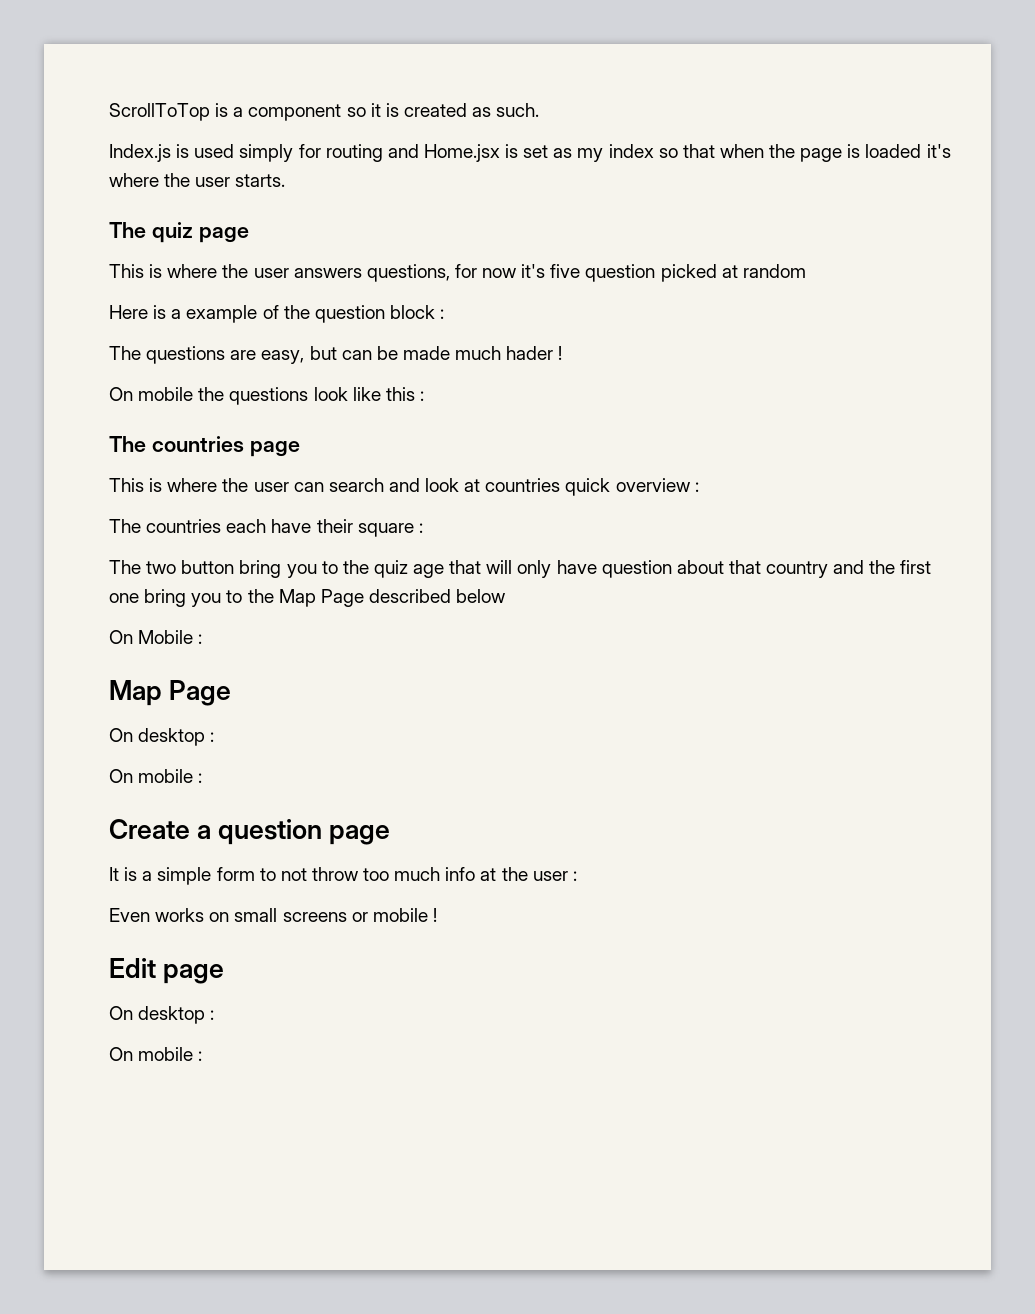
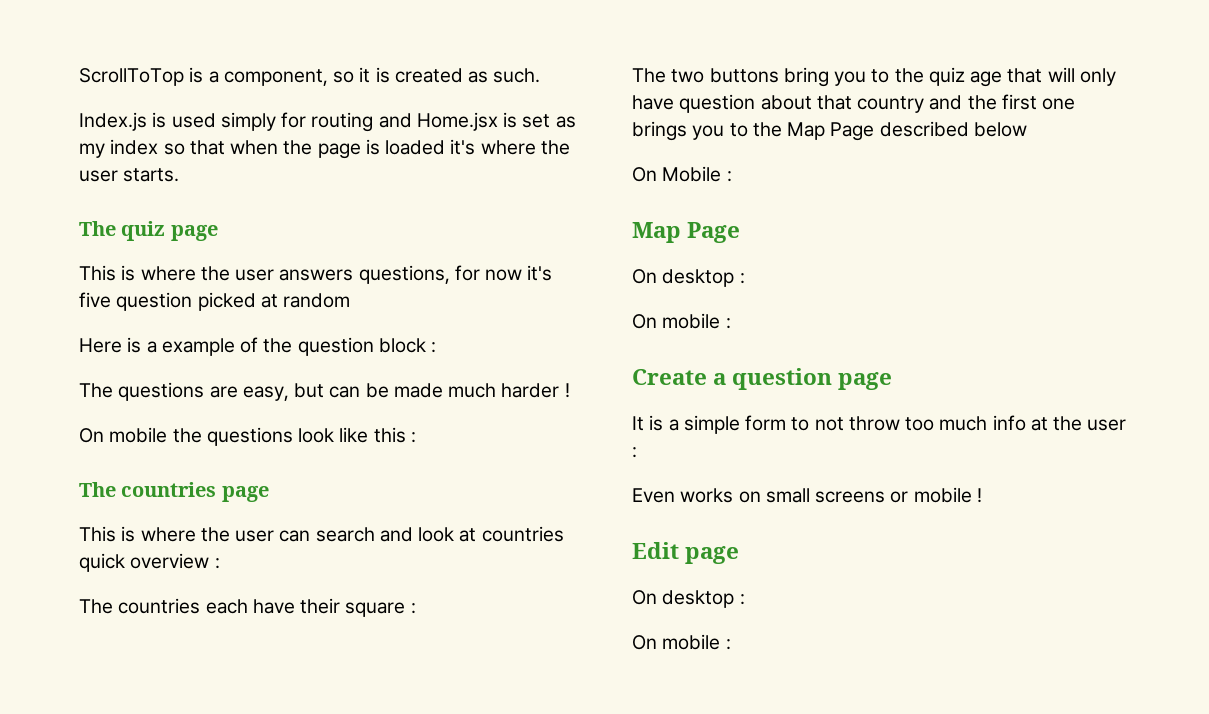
- ScrollToTop is a component so it is created as such.
+ ScrollToTop is a component, so it is created as such.
- The questions are easy, but can be made much hader !
+ The questions are easy, but can be made much harder !
- The two button bring you to the quiz age that will only have question about that country and the first one bring you to the Map Page described below
+ The two buttons bring you to the quiz age that will only have question about that country and the first one brings you to the Map Page described below

